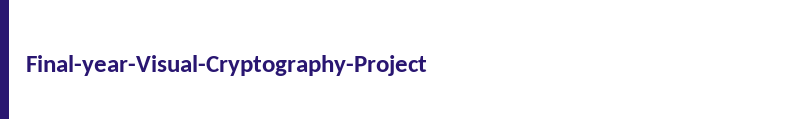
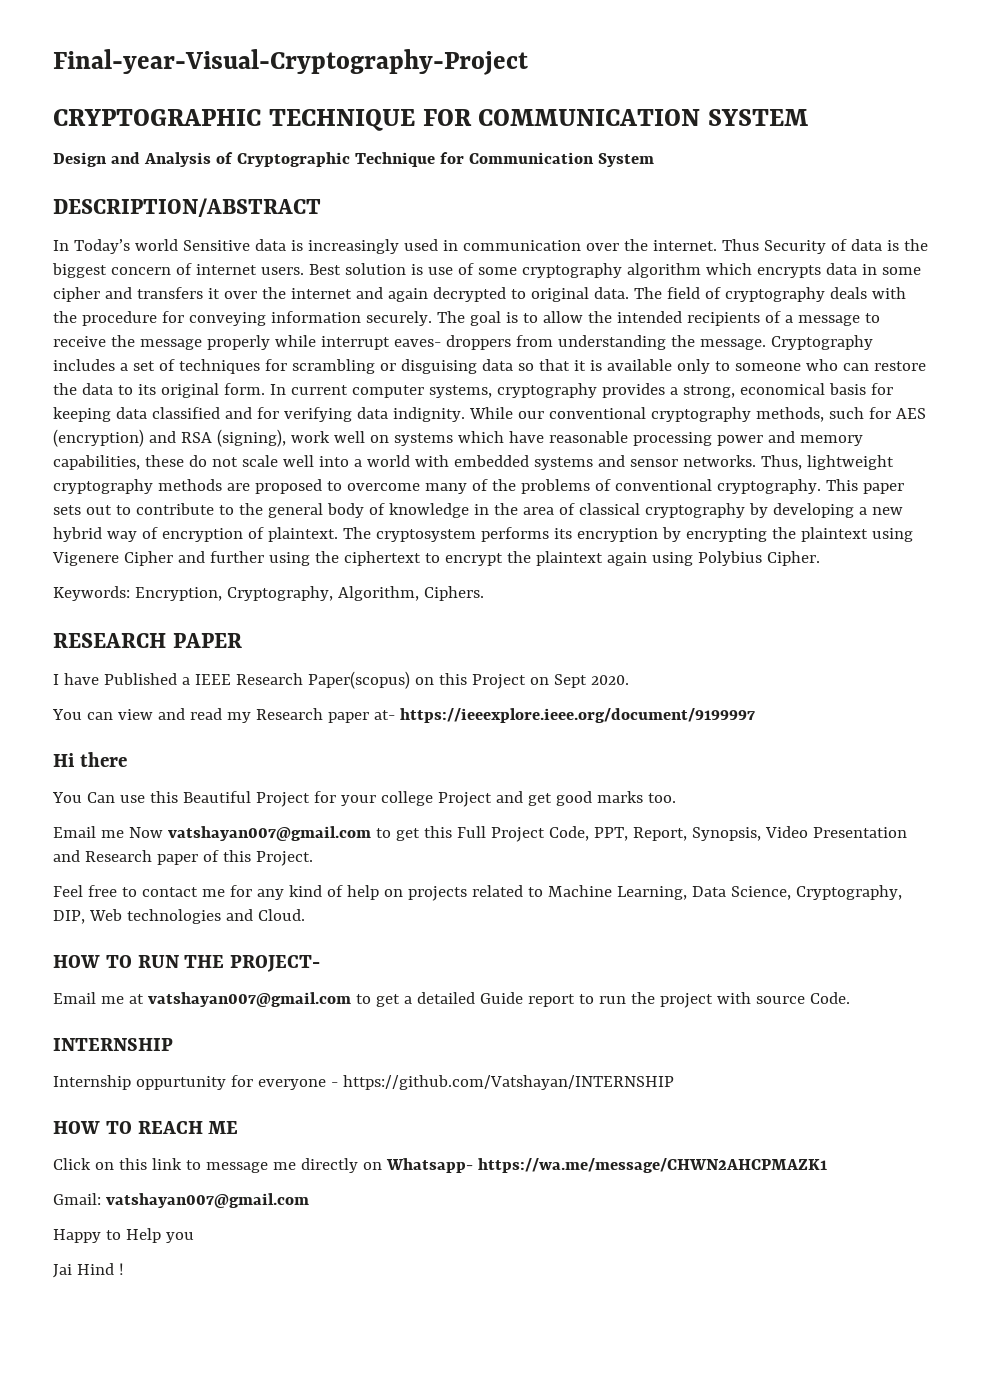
+ CRYPTOGRAPHIC TECHNIQUE FOR COMMUNICATION SYSTEM
+ Design and Analysis of Cryptographic Technique for Communication System
+ DESCRIPTION/ABSTRACT
+ In Today’s world Sensitive data is increasingly used in communication over the internet. Thus Security of data is the biggest concern of internet users. Best solution is use of some cryptography algorithm which encrypts data in some cipher and transfers it over the internet and again decrypted to original data. The field of cryptography deals with the procedure for conveying information securely. The goal is to allow the intended recipients of a message to receive the message properly while interrupt eaves- droppers from understanding the message. Cryptography includes a set of techniques for scrambling or disguising data so that it is available only to someone who can restore the data to its original form. In current computer systems, cryptography provides a strong, economical basis for keeping data classified and for verifying data indignity. While our conventional cryptography methods, such for AES (encryption) and RSA (signing), work well on systems which have reasonable processing power and memory capabilities, these do not scale well into a world with embedded systems and sensor networks. Thus, lightweight cryptography methods are proposed to overcome many of the problems of conventional cryptography. This paper sets out to contribute to the general body of knowledge in the area of classical cryptography by developing a new hybrid way of encryption of plaintext. The cryptosystem performs its encryption by encrypting the plaintext using Vigenere Cipher and further using the ciphertext to encrypt the plaintext again using Polybius Cipher.
+ Keywords: Encryption, Cryptography, Algorithm, Ciphers.
+ RESEARCH PAPER
+ I have Published a IEEE Research Paper(scopus) on this Project on Sept 2020.
+ You can view and read my Research paper at- https://ieeexplore.ieee.org/document/9199997
+ Hi there
+ You Can use this Beautiful Project for your college Project and get good marks too.
+ Email me Now vatshayan007@gmail.com to get this Full Project Code, PPT, Report, Synopsis, Video Presentation and Research paper of this Project.
+ Feel free to contact me for any kind of help on projects related to Machine Learning, Data Science, Cryptography, DIP, Web technologies and Cloud.
+ HOW TO RUN THE PROJECT-
+ Email me at vatshayan007@gmail.com to get a detailed Guide report to run the project with source Code.
+ INTERNSHIP
+ Internship oppurtunity for everyone - https://github.com/Vatshayan/INTERNSHIP
+ HOW TO REACH ME
+ Click on this link to message me directly on Whatsapp- https://wa.me/message/CHWN2AHCPMAZK1
+ Gmail: vatshayan007@gmail.com
+ Happy to Help you
+ Jai Hind !

